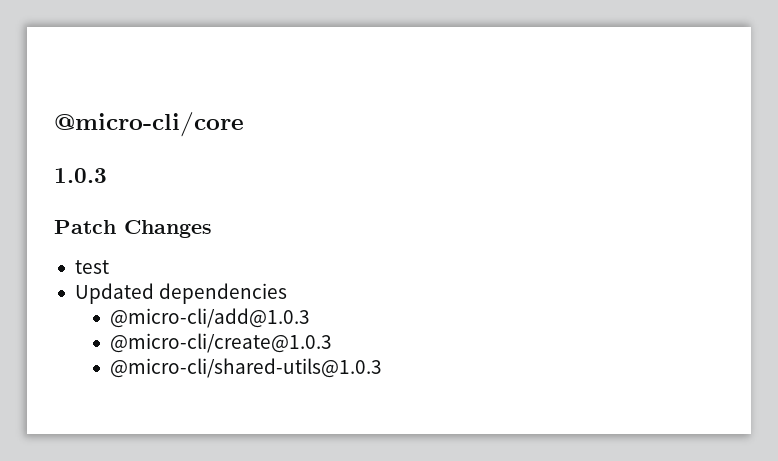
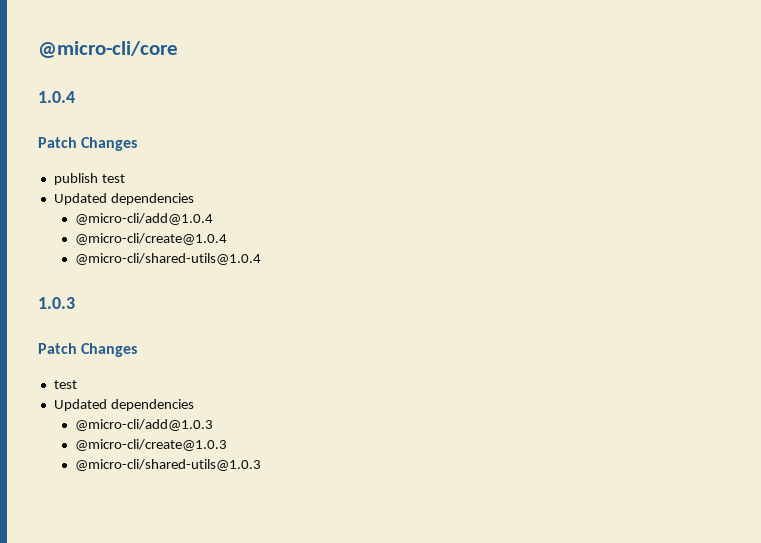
+ 1.0.4
+ Patch Changes
+ publish test
+ Updated dependencies
+ @micro-cli/add@1.0.4
+ @micro-cli/create@1.0.4
+ @micro-cli/shared-utils@1.0.4

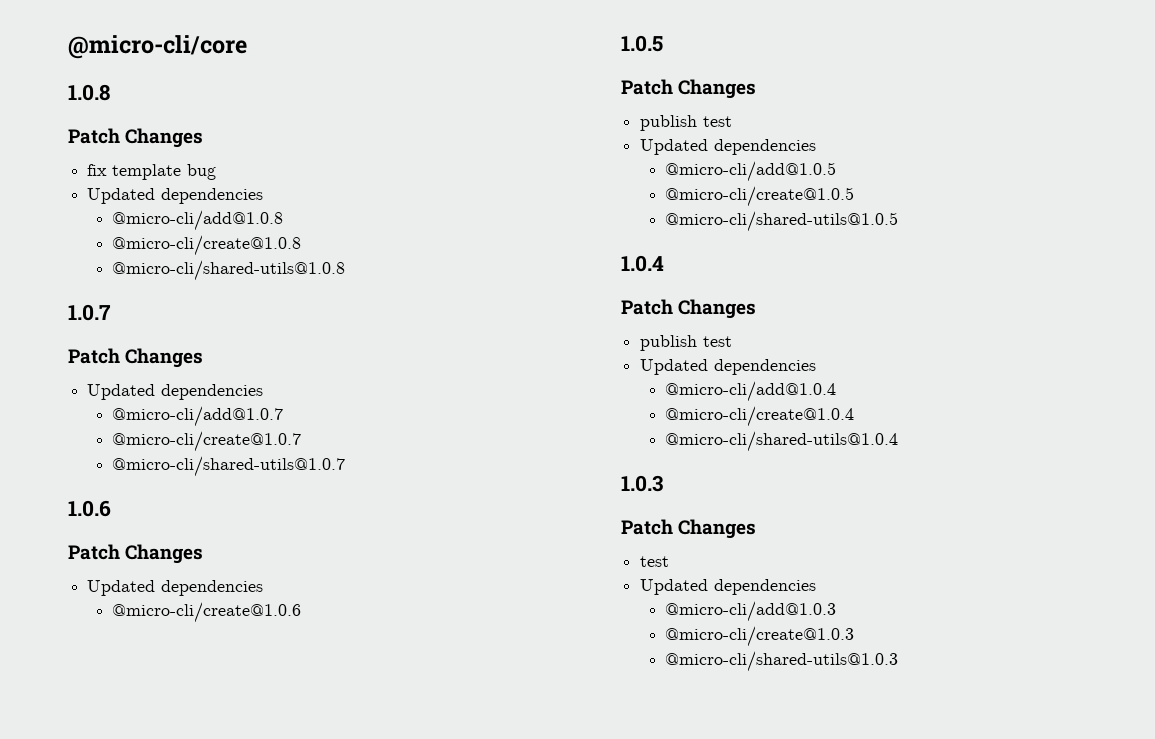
+ 1.0.8
+ Patch Changes
+ fix template bug
+ Updated dependencies
+ @micro-cli/add@1.0.8
+ @micro-cli/create@1.0.8
+ @micro-cli/shared-utils@1.0.8
+ 1.0.7
+ Patch Changes
+ Updated dependencies
+ @micro-cli/add@1.0.7
+ @micro-cli/create@1.0.7
+ @micro-cli/shared-utils@1.0.7
+ 1.0.6
+ Patch Changes
+ Updated dependencies
+ @micro-cli/create@1.0.6
+ 1.0.5
+ Patch Changes
+ publish test
+ Updated dependencies
+ @micro-cli/add@1.0.5
+ @micro-cli/create@1.0.5
+ @micro-cli/shared-utils@1.0.5

